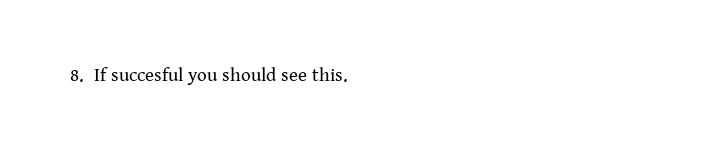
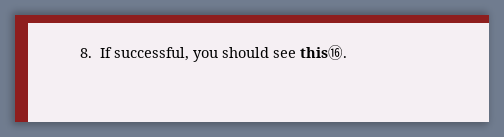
- 8. If succesful you should see this.
+ 8. If successful, you should see this⑯.

